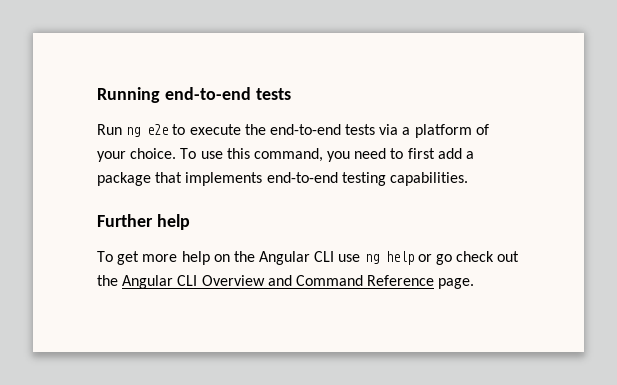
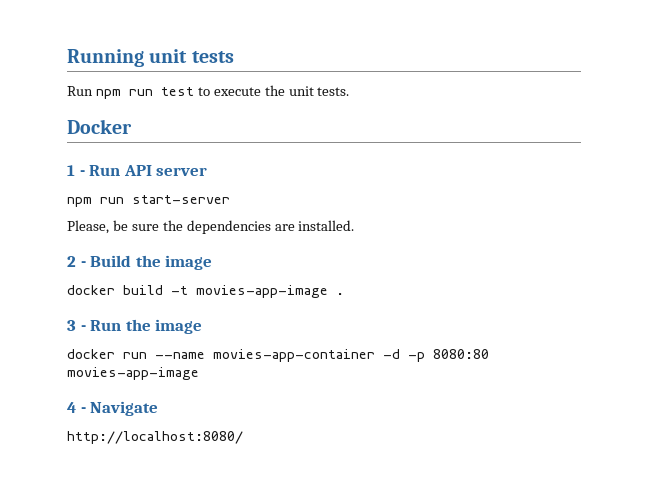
- Running end-to-end tests
+ Running unit tests
- Run ng e2e to execute the end-to-end tests via a platform of your choice. To use this command, you need to first add a package that implements end-to-end testing capabilities.
- Further help
- To get more help on the Angular CLI use ng help or go check out the Angular CLI Overview and Command Reference page.
+ Run npm run test to execute the unit tests.
+ Docker
+ 1 - Run API server
+ npm run start-server
+ Please, be sure the dependencies are installed.
+ 2 - Build the image
+ docker build -t movies-app-image .
+ 3 - Run the image
+ docker run --name movies-app-container -d -p 8080:80 movies-app-image
+ 4 - Navigate
+ http://localhost:8080/

